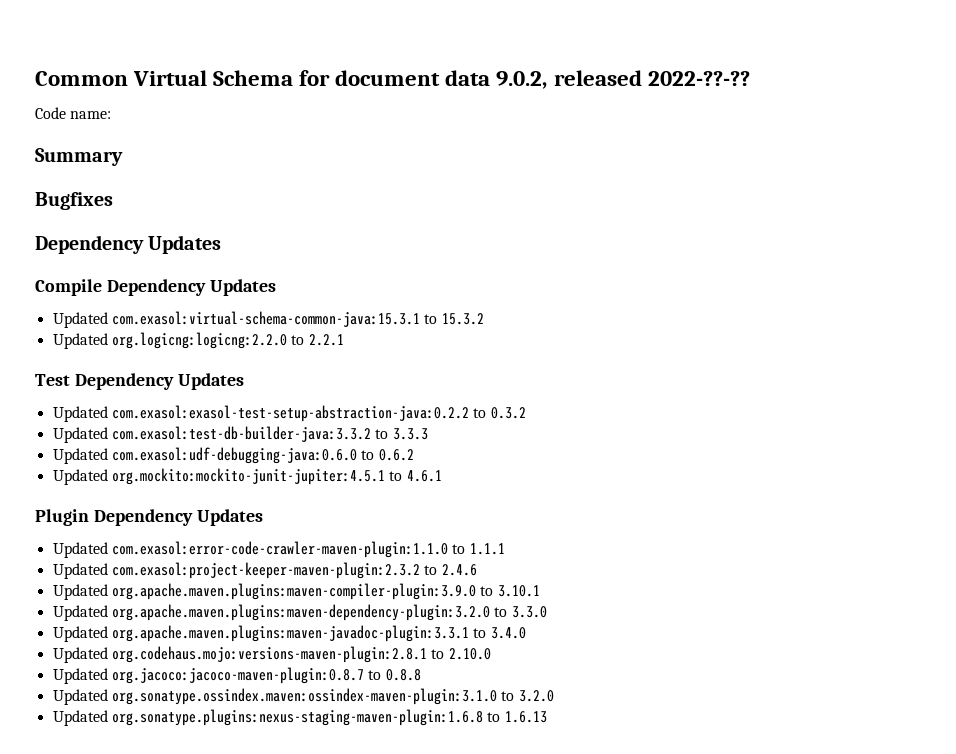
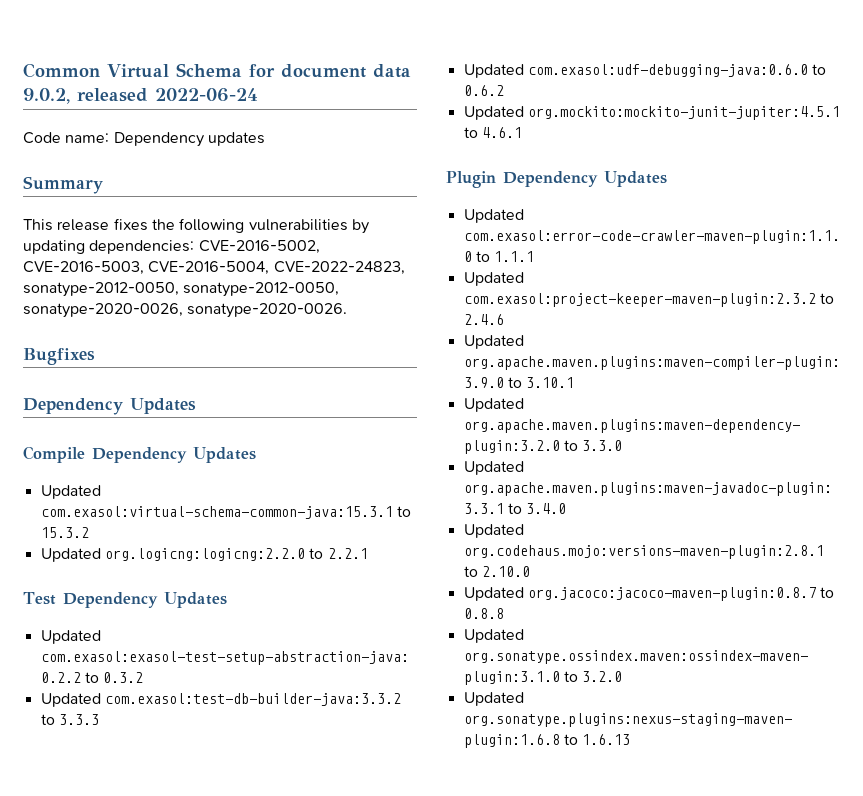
- Common Virtual Schema for document data 9.0.2, released 2022-??-??
+ Common Virtual Schema for document data 9.0.2, released 2022-06-24
- Code name:
+ Code name: Dependency updates
+ This release fixes the following vulnerabilities by updating dependencies: CVE-2016-5002, CVE-2016-5003, CVE-2016-5004, CVE-2022-24823, sonatype-2012-0050, sonatype-2012-0050, sonatype-2020-0026, sonatype-2020-0026.

